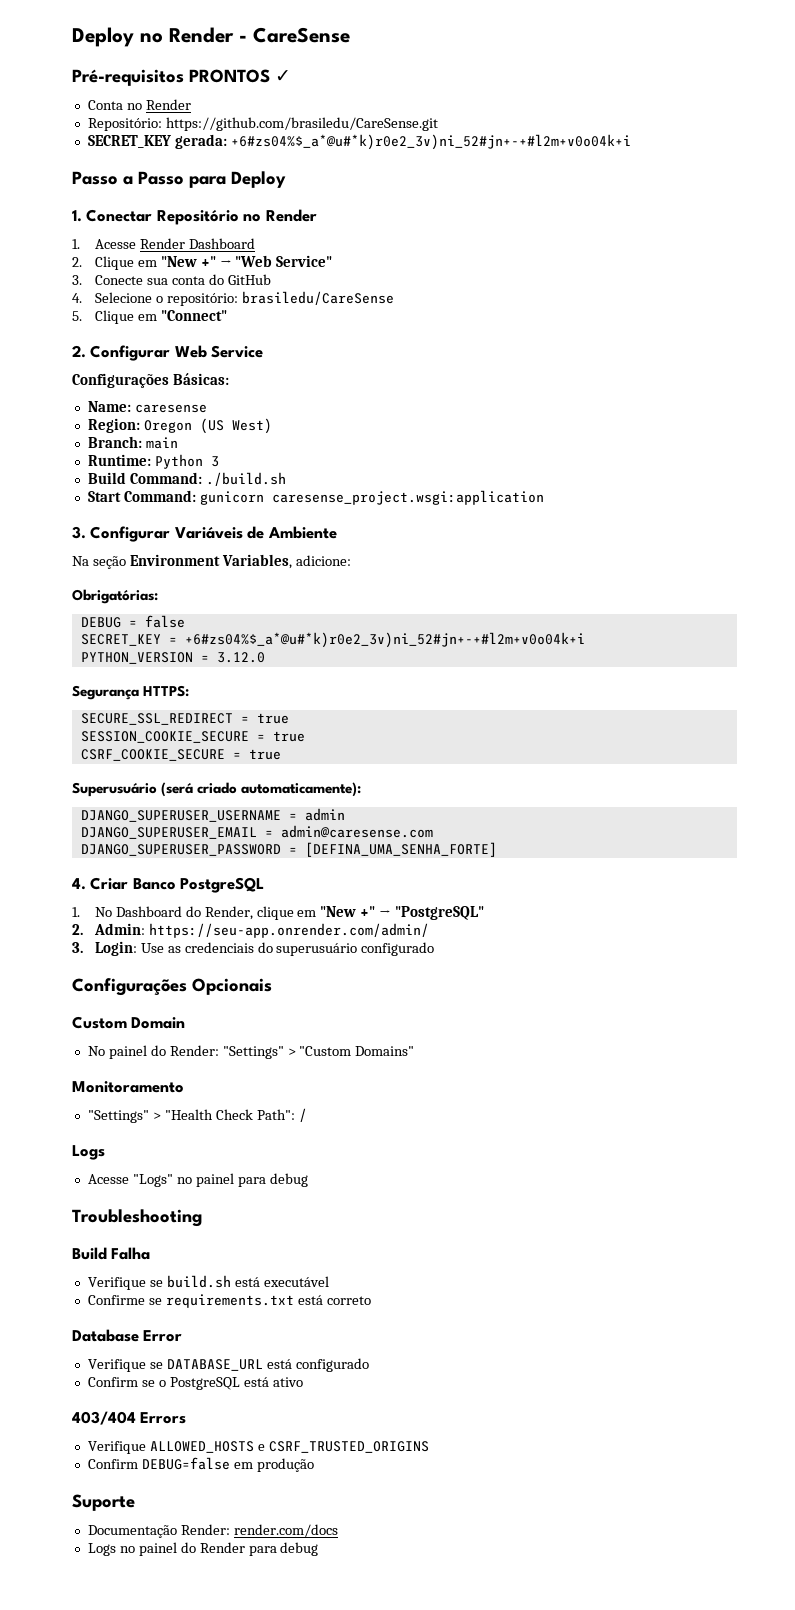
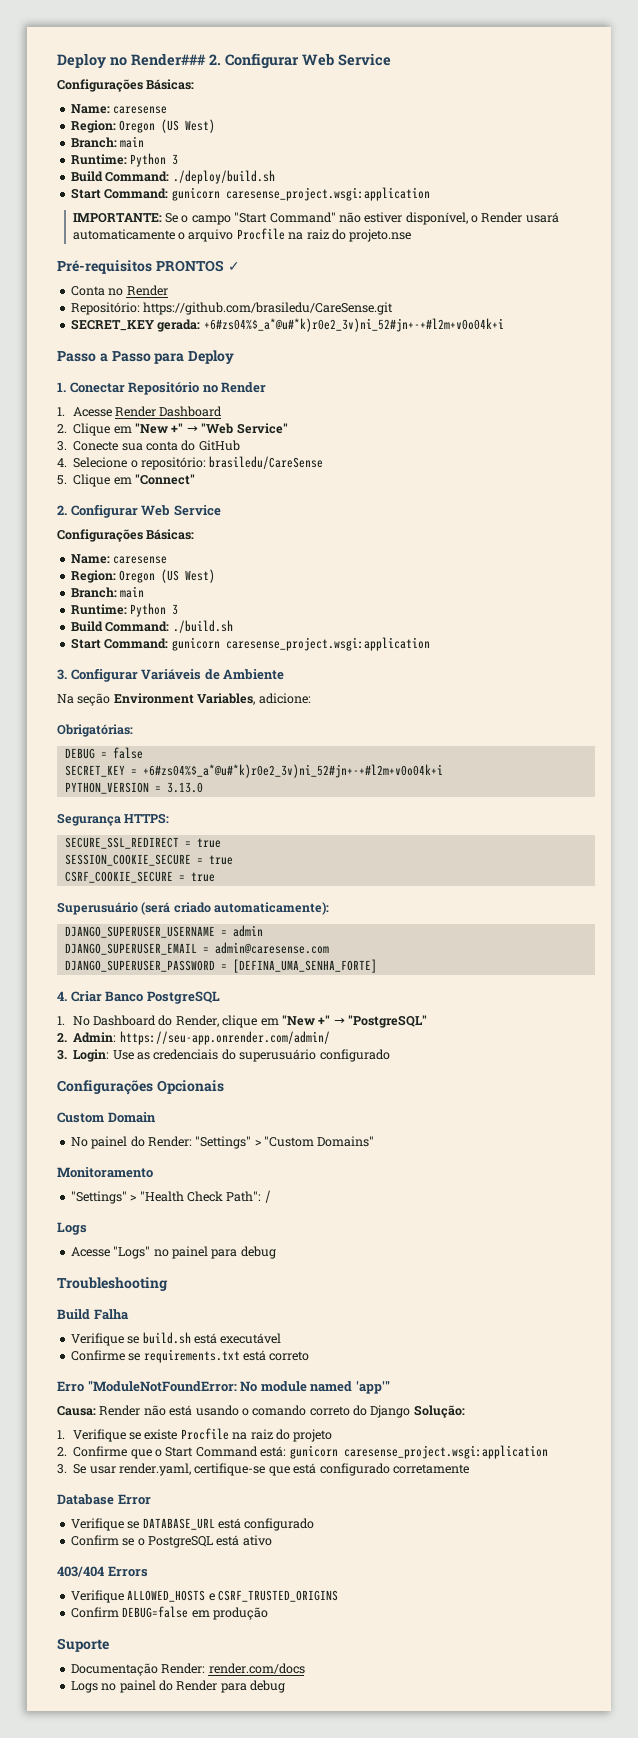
- Deploy no Render - CareSense
+ Deploy no Render### 2. Configurar Web Service
+ Configurações Básicas:
+ Name: caresense
+ Region: Oregon (US West)
+ Branch: main
+ Runtime: Python 3
+ Build Command: ./deploy/build.sh
+ Start Command: gunicorn caresense_project.wsgi:application
+ IMPORTANTE: Se o campo "Start Command" não estiver disponível, o Render usará automaticamente o arquivo Procfile na raiz do projeto.nse
- PYTHON_VERSION = 3.12.0
+ PYTHON_VERSION = 3.13.0
+ Erro "ModuleNotFoundError: No module named 'app'"
+ Causa: Render não está usando o comando correto do Django Solução:
+ 1. Verifique se existe Procfile na raiz do projeto
+ 2. Confirme que o Start Command está: gunicorn caresense_project.wsgi:application
+ 3. Se usar render.yaml, certifique-se que está configurado corretamente

